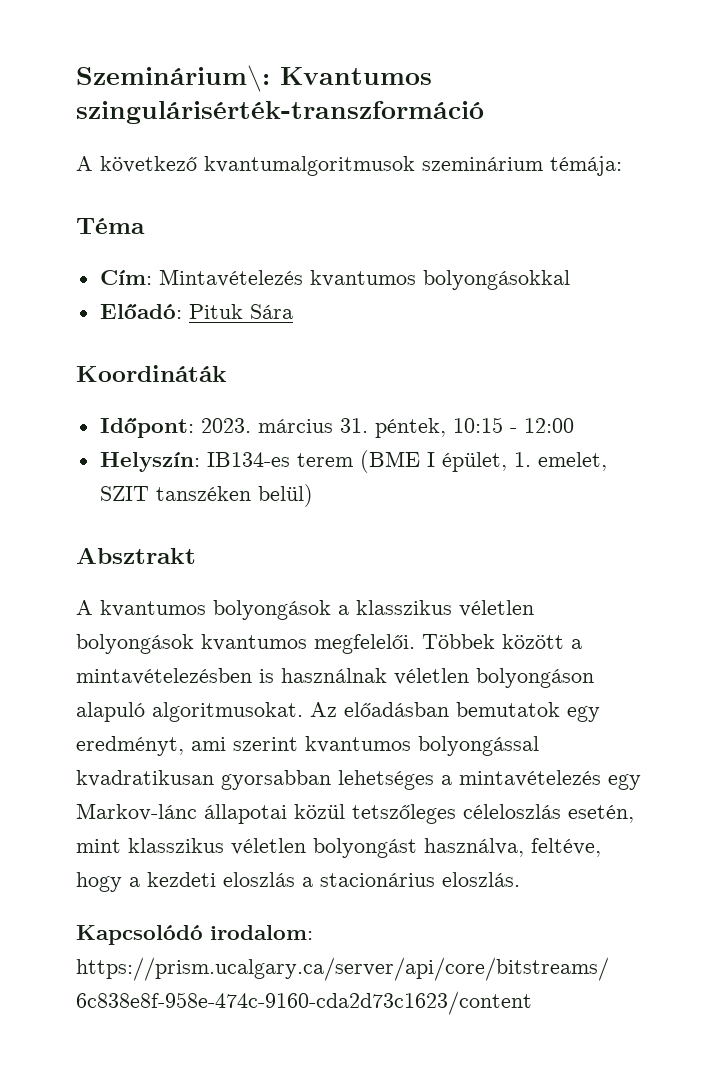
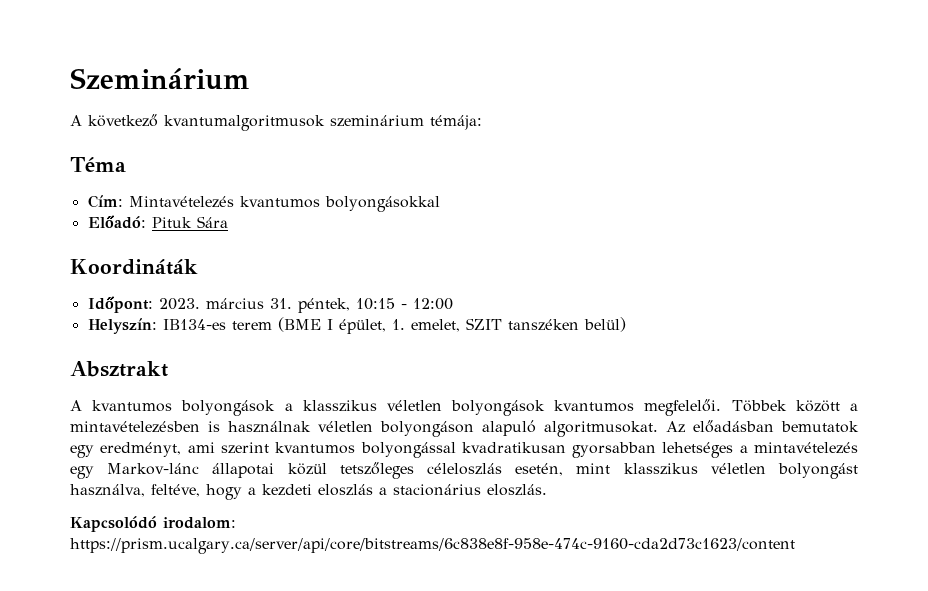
- Szeminárium\: Kvantumos szingulárisérték-transzformáció
+ Szeminárium

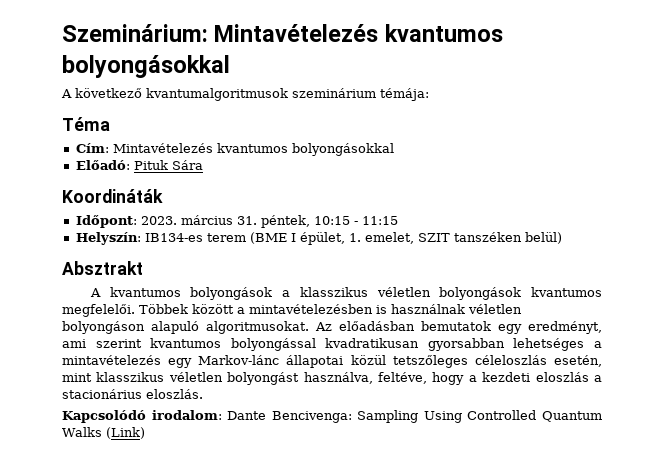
- Szeminárium
+ Szeminárium: Mintavételezés kvantumos bolyongásokkal
- Időpont: 2023. március 31. péntek, 10:15 - 12:00
+ Időpont: 2023. március 31. péntek, 10:15 - 11:15
- Kapcsolódó irodalom: https://prism.ucalgary.ca/server/api/core/bitstreams/6c838e8f-958e-474c-9160-cda2d73c1623/content
+ Kapcsolódó irodalom: Dante Bencivenga: Sampling Using Controlled Quantum Walks (Link)

